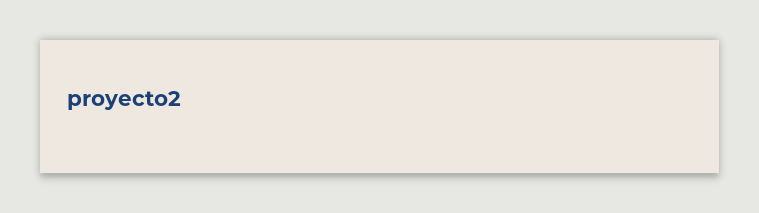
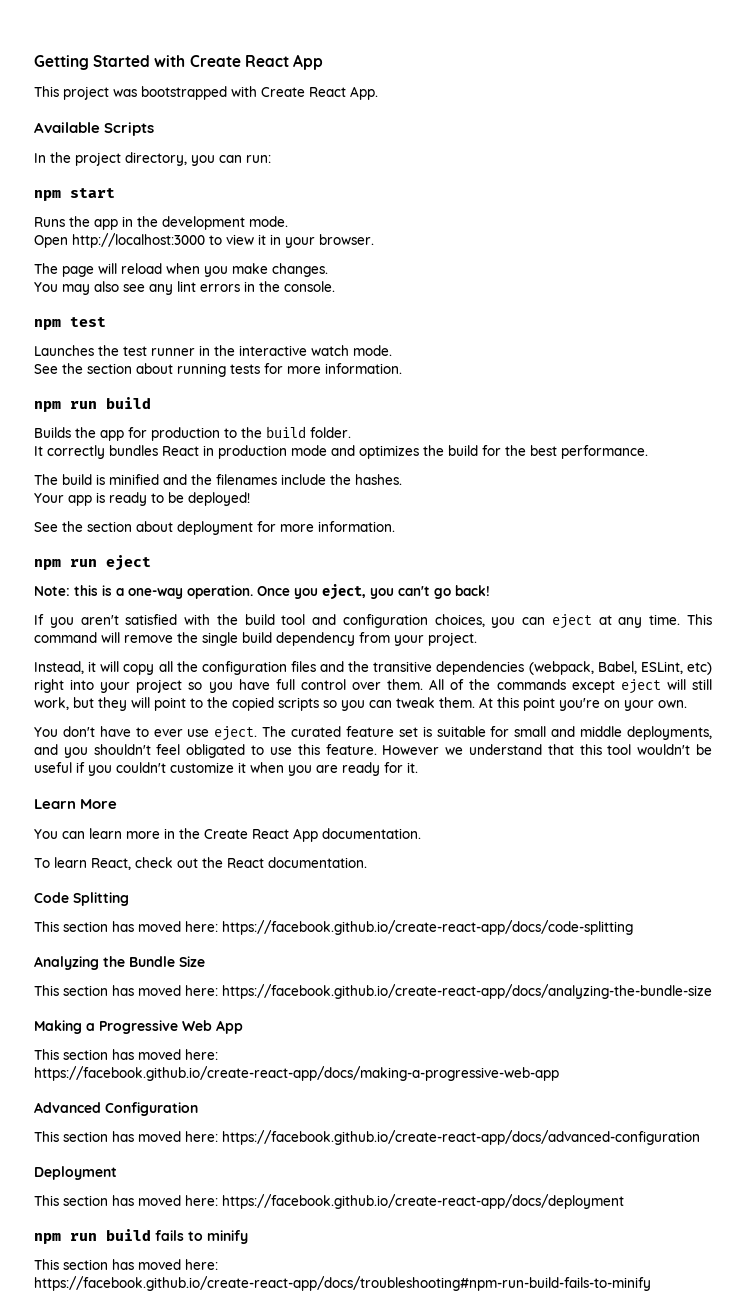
- proyecto2
+ Getting Started with Create React App
+ This project was bootstrapped with Create React App.
+ Available Scripts
+ In the project directory, you can run:
+ npm start
+ Runs the app in the development mode.
+ Open http://localhost:3000 to view it in your browser.
+ The page will reload when you make changes.
+ You may also see any lint errors in the console.
+ npm test
+ Launches the test runner in the interactive watch mode.
+ See the section about running tests for more information.
+ npm run build
+ Builds the app for production to the build folder.
+ It correctly bundles React in production mode and optimizes the build for the best performance.
+ The build is minified and the filenames include the hashes.
+ Your app is ready to be deployed!
+ See the section about deployment for more information.
+ npm run eject
+ Note: this is a one-way operation. Once you eject, you can't go back!
+ If you aren't satisfied with the build tool and configuration choices, you can eject at any time. This command will remove the single build dependency from your project.
+ Instead, it will copy all the configuration files and the transitive dependencies (webpack, Babel, ESLint, etc) right into your project so you have full control over them. All of the commands except eject will still work, but they will point to the copied scripts so you can tweak them. At this point you're on your own.
+ You don't have to ever use eject. The curated feature set is suitable for small and middle deployments, and you shouldn't feel obligated to use this feature. However we understand that this tool wouldn't be useful if you couldn't customize it when you are ready for it.
+ Learn More
+ You can learn more in the Create React App documentation.
+ To learn React, check out the React documentation.
+ Code Splitting
+ This section has moved here: https://facebook.github.io/create-react-app/docs/code-splitting
+ Analyzing the Bundle Size
+ This section has moved here: https://facebook.github.io/create-react-app/docs/analyzing-the-bundle-size
+ Making a Progressive Web App
+ This section has moved here: https://facebook.github.io/create-react-app/docs/making-a-progressive-web-app
+ Advanced Configuration
+ This section has moved here: https://facebook.github.io/create-react-app/docs/advanced-configuration
+ Deployment
+ This section has moved here: https://facebook.github.io/create-react-app/docs/deployment
+ npm run build fails to minify
+ This section has moved here: https://facebook.github.io/create-react-app/docs/troubleshooting#npm-run-build-fails-to-minify

